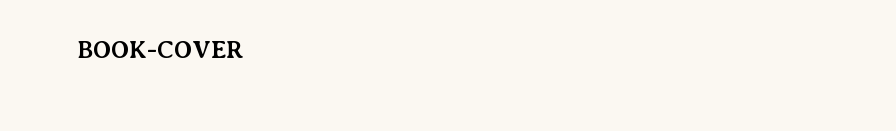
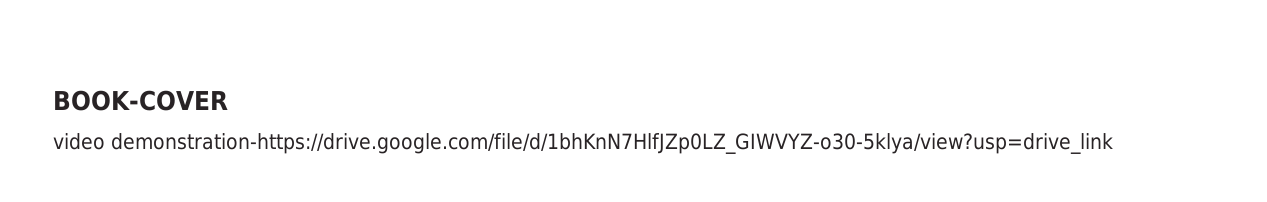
+ video demonstration-https://drive.google.com/file/d/1bhKnN7HlfJZp0LZ_GIWVYZ-o30-5klya/view?usp=drive_link

